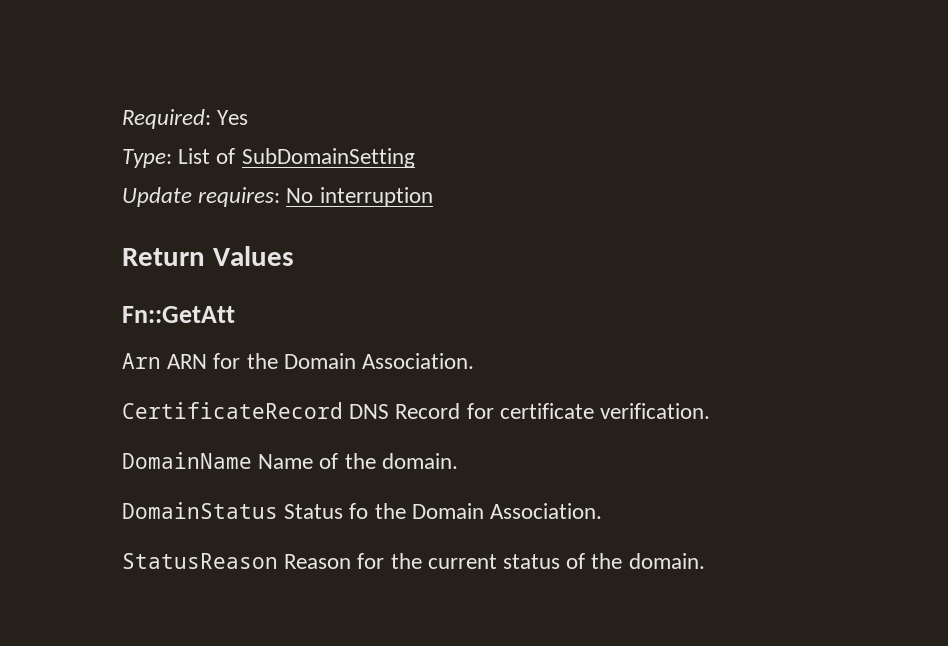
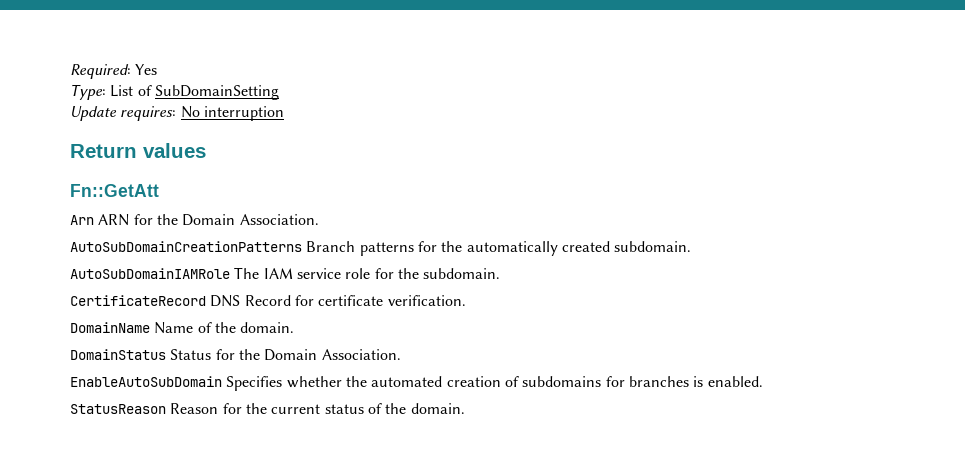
- Return Values
+ Return values
+ AutoSubDomainCreationPatterns Branch patterns for the automatically created subdomain.
+ AutoSubDomainIAMRole The IAM service role for the subdomain.
- DomainStatus Status fo the Domain Association.
+ DomainStatus Status for the Domain Association.
+ EnableAutoSubDomain Specifies whether the automated creation of subdomains for branches is enabled.

